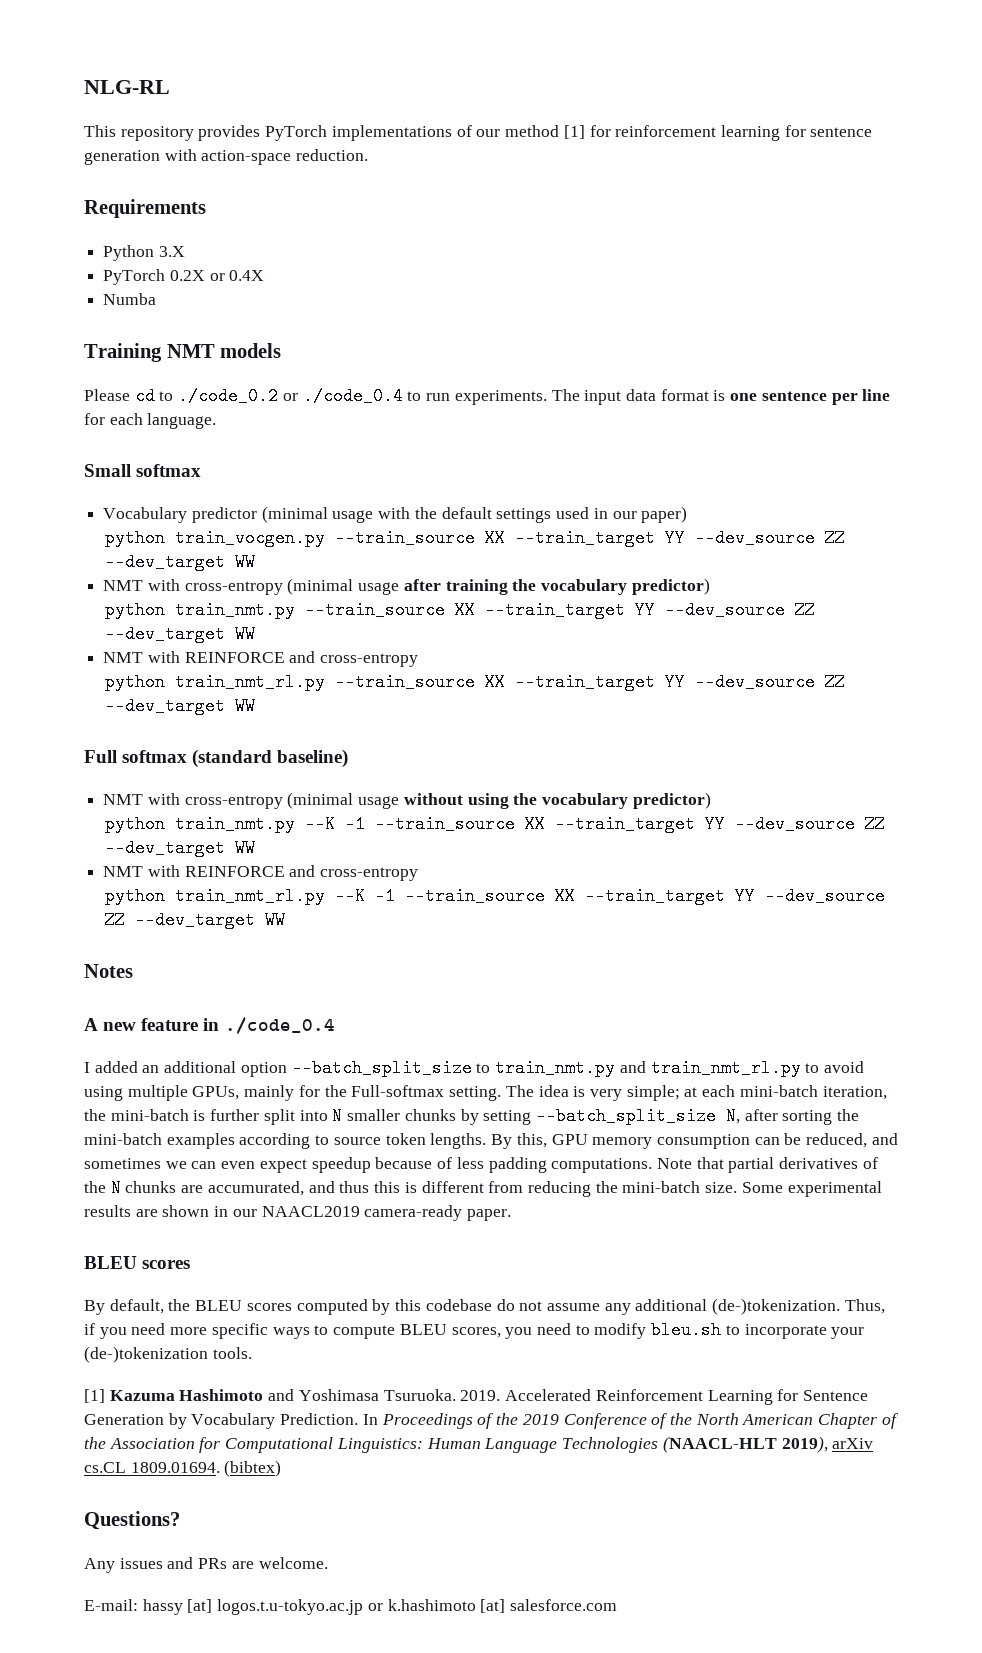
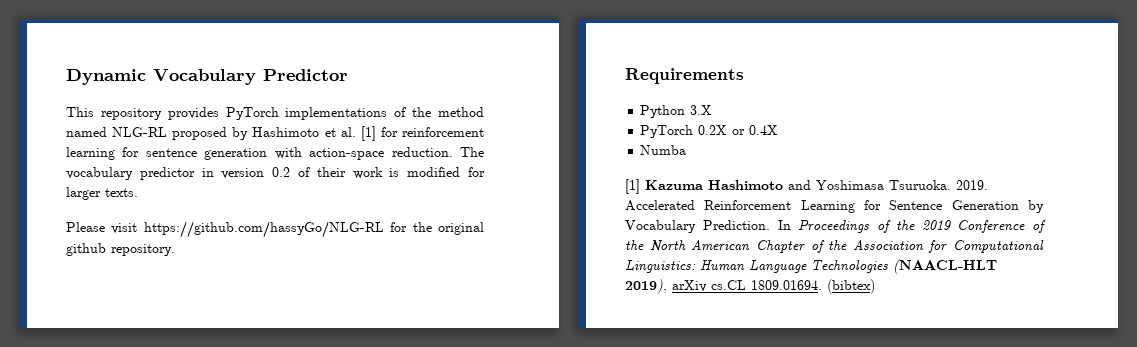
- NLG-RL
+ Dynamic Vocabulary Predictor
- This repository provides PyTorch implementations of our method [1] for reinforcement learning for sentence generation with action-space reduction.
+ This repository provides PyTorch implementations of the method named NLG-RL proposed by Hashimoto et al. [1] for reinforcement learning for sentence generation with action-space reduction. The vocabulary predictor in version 0.2 of their work is modified for larger texts.
+ Please visit https://github.com/hassyGo/NLG-RL for the original github repository.
- Training NMT models
- Please cd to ./code_0.2 or ./code_0.4 to run experiments. The input data format is one sentence per line for each language.
- Small softmax
- Vocabulary predictor (minimal usage with the default settings used in our paper)
- python train_vocgen.py --train_source XX --train_target YY --dev_source ZZ --dev_target WW
- NMT with cross-entropy (minimal usage after training the vocabulary predictor)
- python train_nmt.py --train_source XX --train_target YY --dev_source ZZ --dev_target WW
- NMT with REINFORCE and cross-entropy
- python train_nmt_rl.py --train_source XX --train_target YY --dev_source ZZ --dev_target WW
- Full softmax (standard baseline)
- NMT with cross-entropy (minimal usage without using the vocabulary predictor)
- python train_nmt.py --K -1 --train_source XX --train_target YY --dev_source ZZ --dev_target WW
- NMT with REINFORCE and cross-entropy
- python train_nmt_rl.py --K -1 --train_source XX --train_target YY --dev_source ZZ --dev_target WW
- Notes
- A new feature in ./code_0.4
- I added an additional option --batch_split_size to train_nmt.py and train_nmt_rl.py to avoid using multiple GPUs, mainly for the Full-softmax setting. The idea is very simple; at each mini-batch iteration, the mini-batch is further split into N smaller chunks by setting --batch_split_size N, after sorting the mini-batch examples according to source token lengths. By this, GPU memory consumption can be reduced, and sometimes we can even expect speedup because of less padding computations. Note that partial derivatives of the N chunks are accumurated, and thus this is different from reducing the mini-batch size. Some experimental results are shown in our NAACL2019 camera-ready paper.
- BLEU scores
- By default, the BLEU scores computed by this codebase do not assume any additional (de-)tokenization. Thus, if you need more specific ways to compute BLEU scores, you need to modify bleu.sh to incorporate your (de-)tokenization tools.
- Questions?
- Any issues and PRs are welcome.
- E-mail: hassy [at] logos.t.u-tokyo.ac.jp or k.hashimoto [at] salesforce.com

